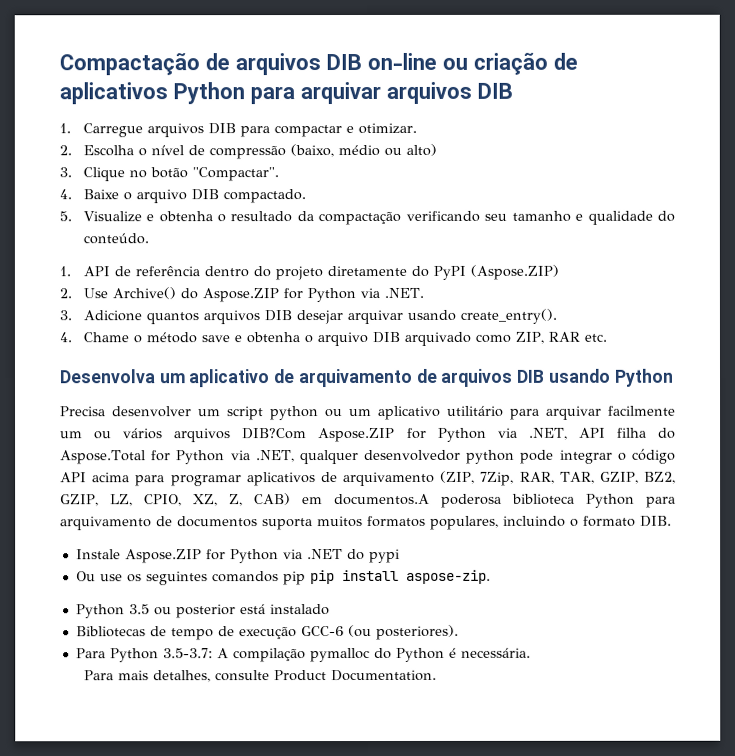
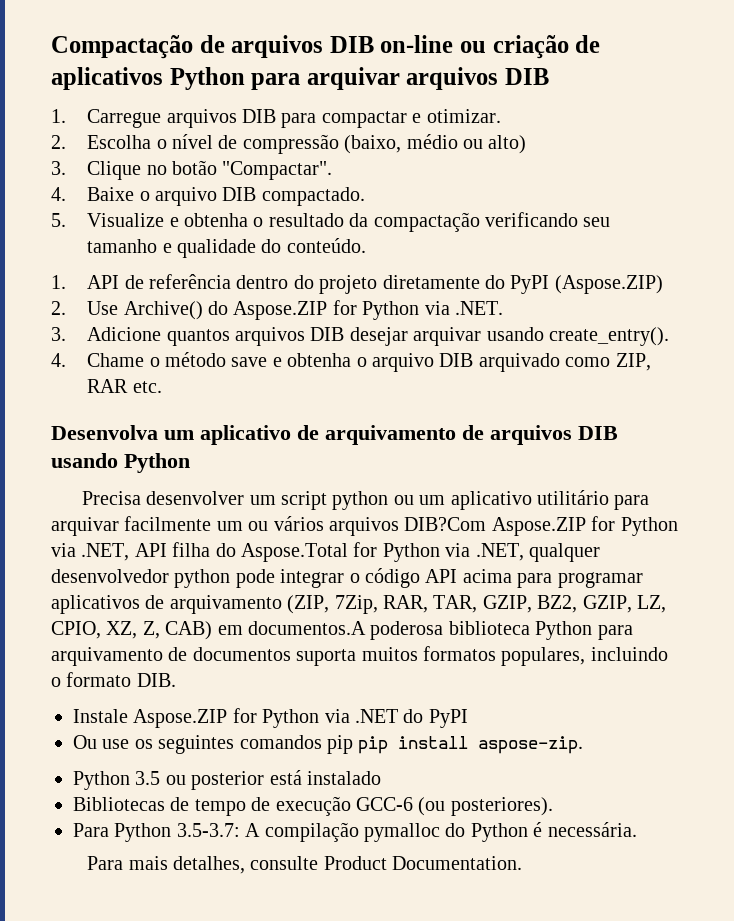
- Instale Aspose.ZIP for Python via .NET do pypi
+ Instale Aspose.ZIP for Python via .NET do PyPI

